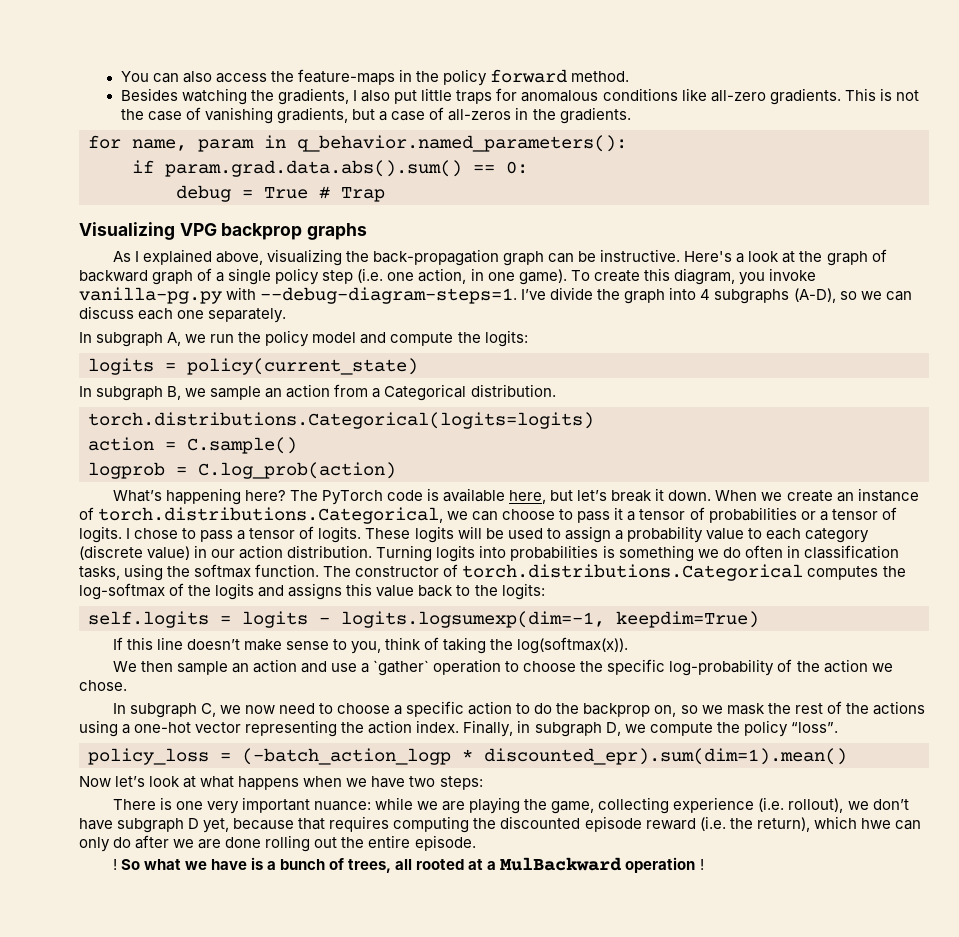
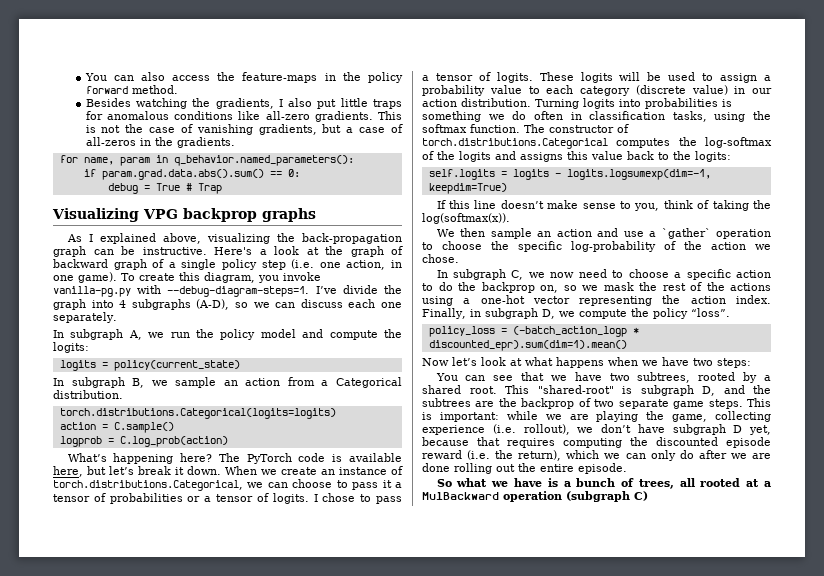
- There is one very important nuance: while we are playing the game, collecting experience (i.e. rollout), we don’t have subgraph D yet, because that requires computing the discounted episode reward (i.e. the return), which hwe can only do after we are done rolling out the entire episode.
- ! So what we have is a bunch of trees, all rooted at a MulBackward operation !
+ You can see that we have two subtrees, rooted by a shared root. This "shared-root" is subgraph D, and the subtrees are the backprop of two separate game steps. This is important: while we are playing the game, collecting experience (i.e. rollout), we don’t have subgraph D yet, because that requires computing the discounted episode reward (i.e. the return), which we can only do after we are done rolling out the entire episode.
+ So what we have is a bunch of trees, all rooted at a MulBackward operation (subgraph C)

